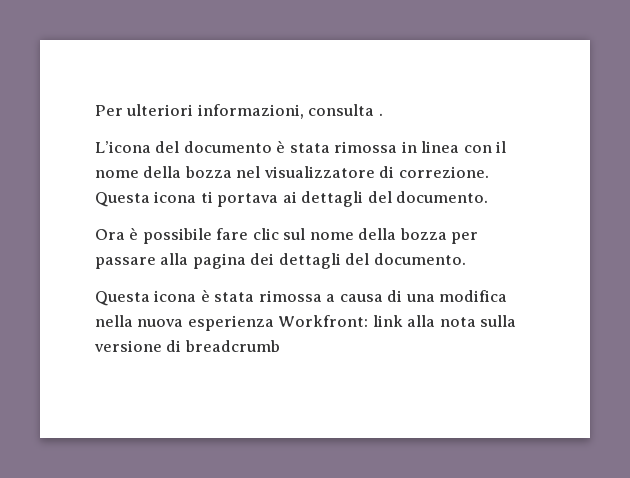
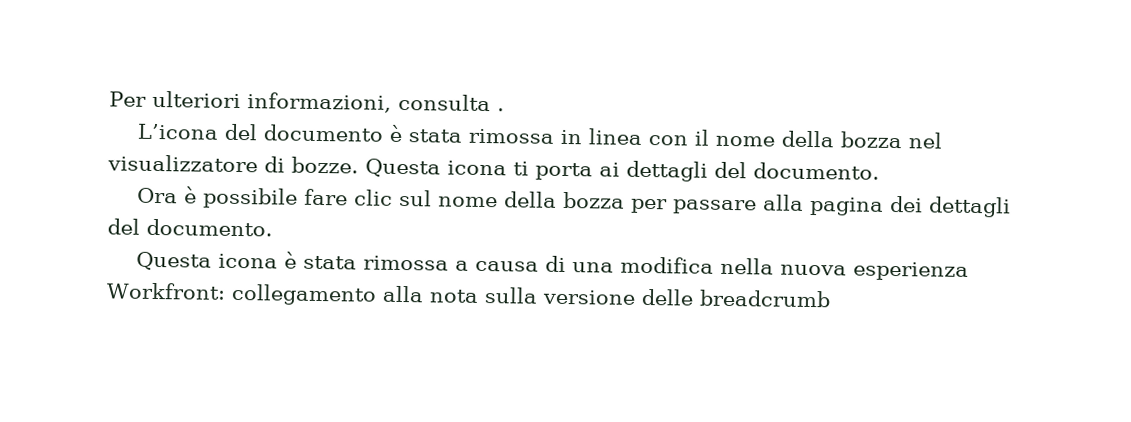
- L’icona del documento è stata rimossa in linea con il nome della bozza nel visualizzatore di correzione.
+ L’icona del documento è stata rimossa in linea con il nome della bozza nel visualizzatore di bozze.
- Questa icona ti portava ai dettagli del documento.
+ Questa icona ti porta ai dettagli del documento.
- Questa icona è stata rimossa a causa di una modifica nella nuova esperienza Workfront: link alla nota sulla versione di breadcrumb
+ Questa icona è stata rimossa a causa di una modifica nella nuova esperienza Workfront: collegamento alla nota sulla versione delle breadcrumb

